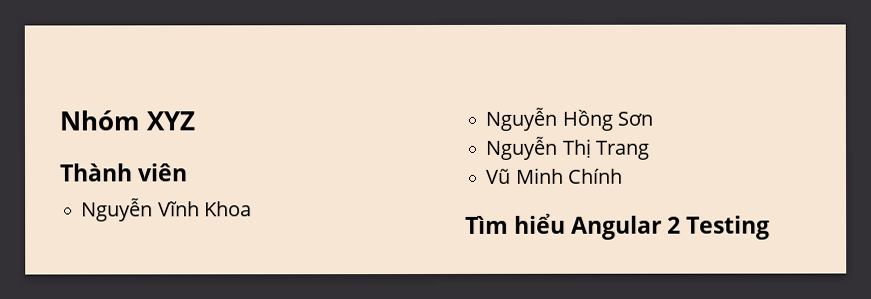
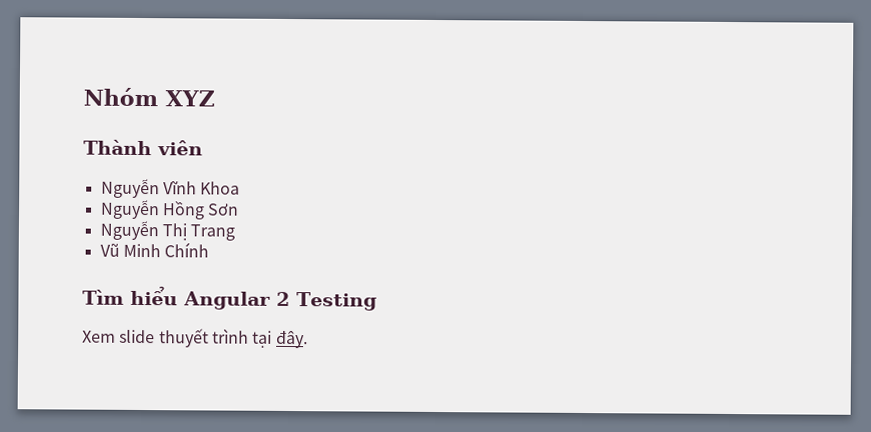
+ Xem slide thuyết trình tại đây.

